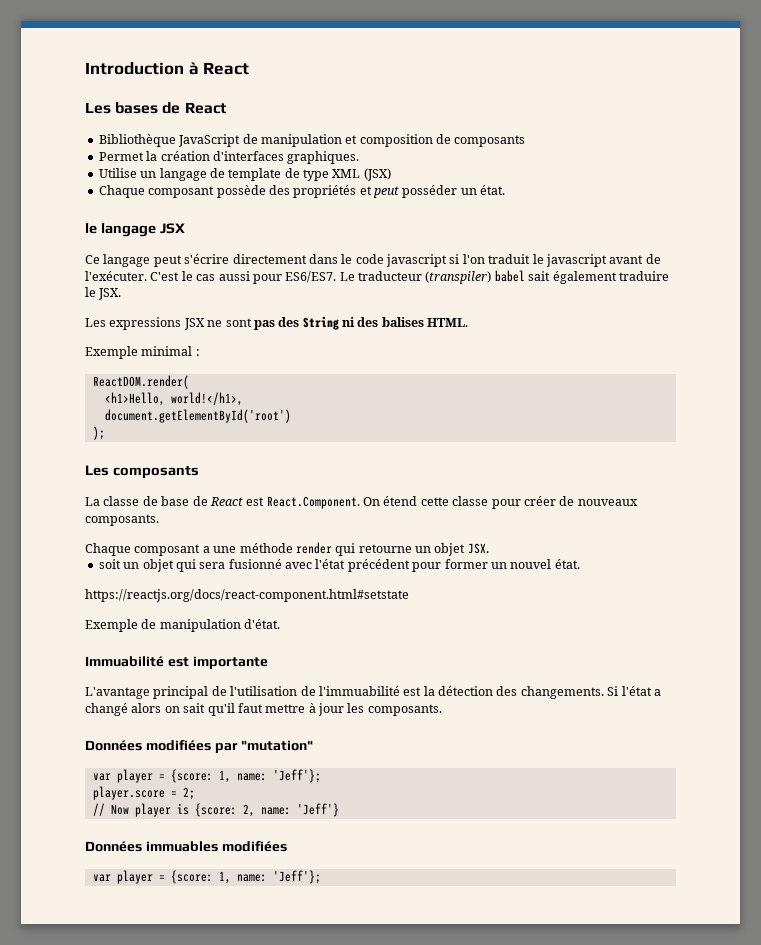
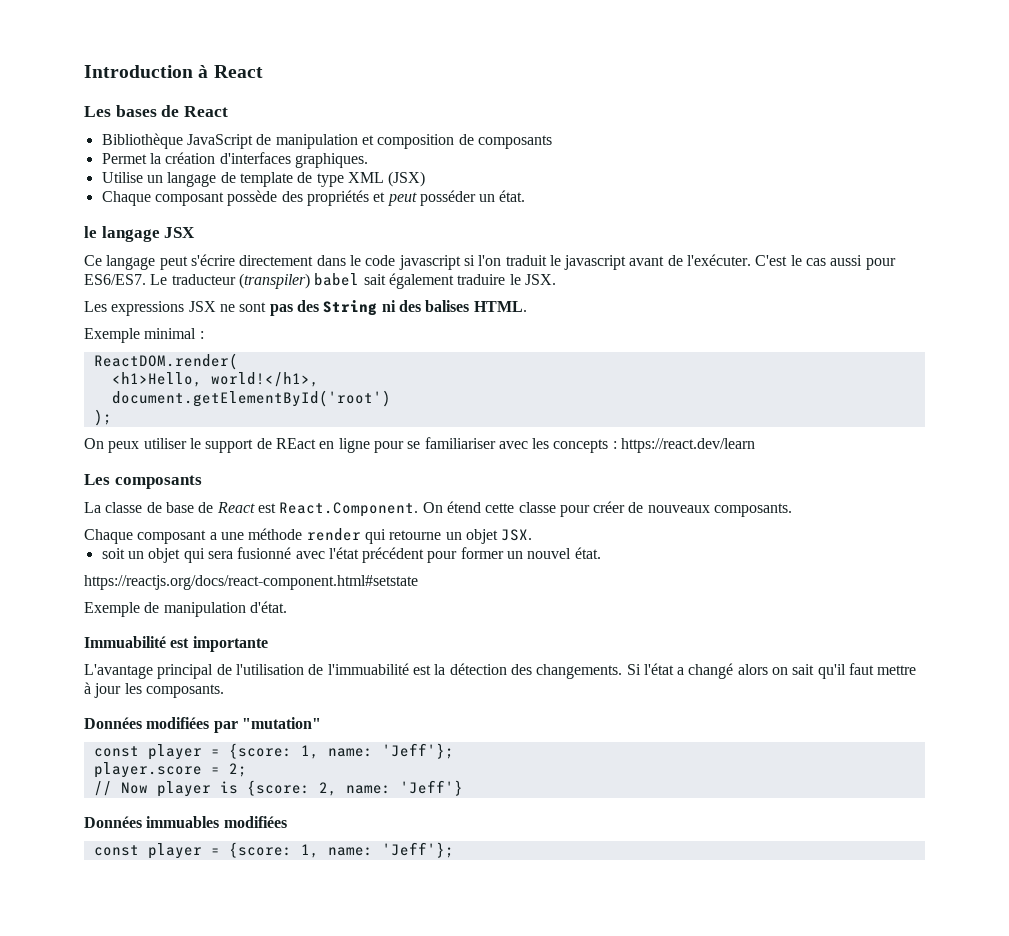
+ On peux utiliser le support de REact en ligne pour se familiariser avec les concepts : https://react.dev/learn
  Données modifiées par "mutation"
- var player = {score: 1, name: 'Jeff'};
+ const player = {score: 1, name: 'Jeff'};
  Données immuables modifiées
- var player = {score: 1, name: 'Jeff'};
+ const player = {score: 1, name: 'Jeff'};

